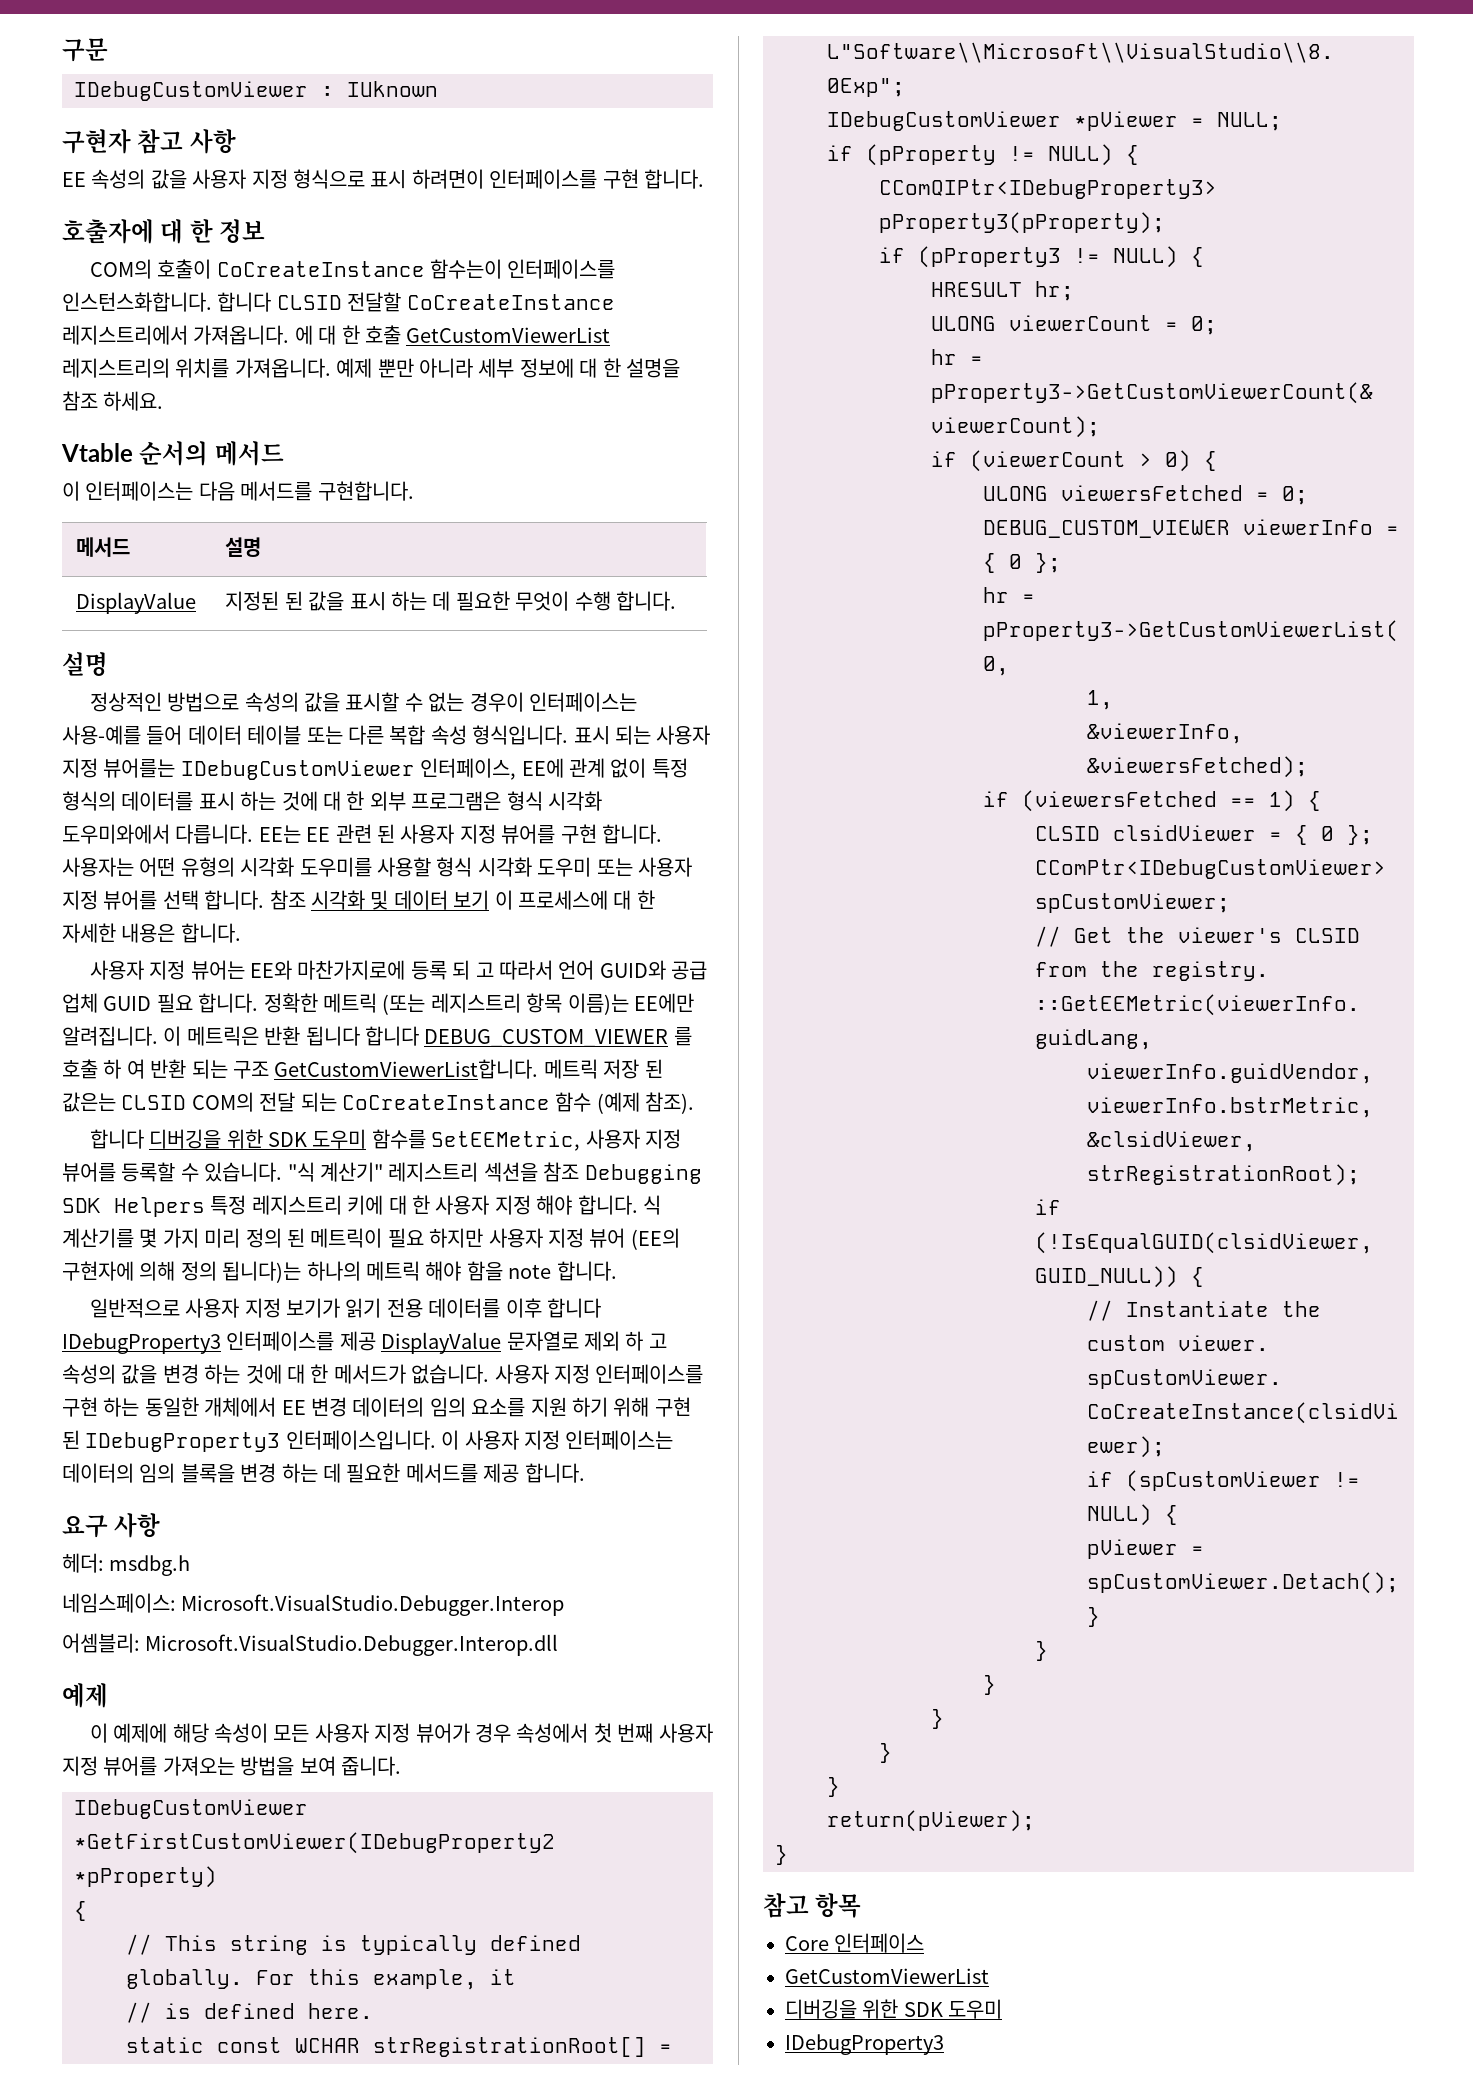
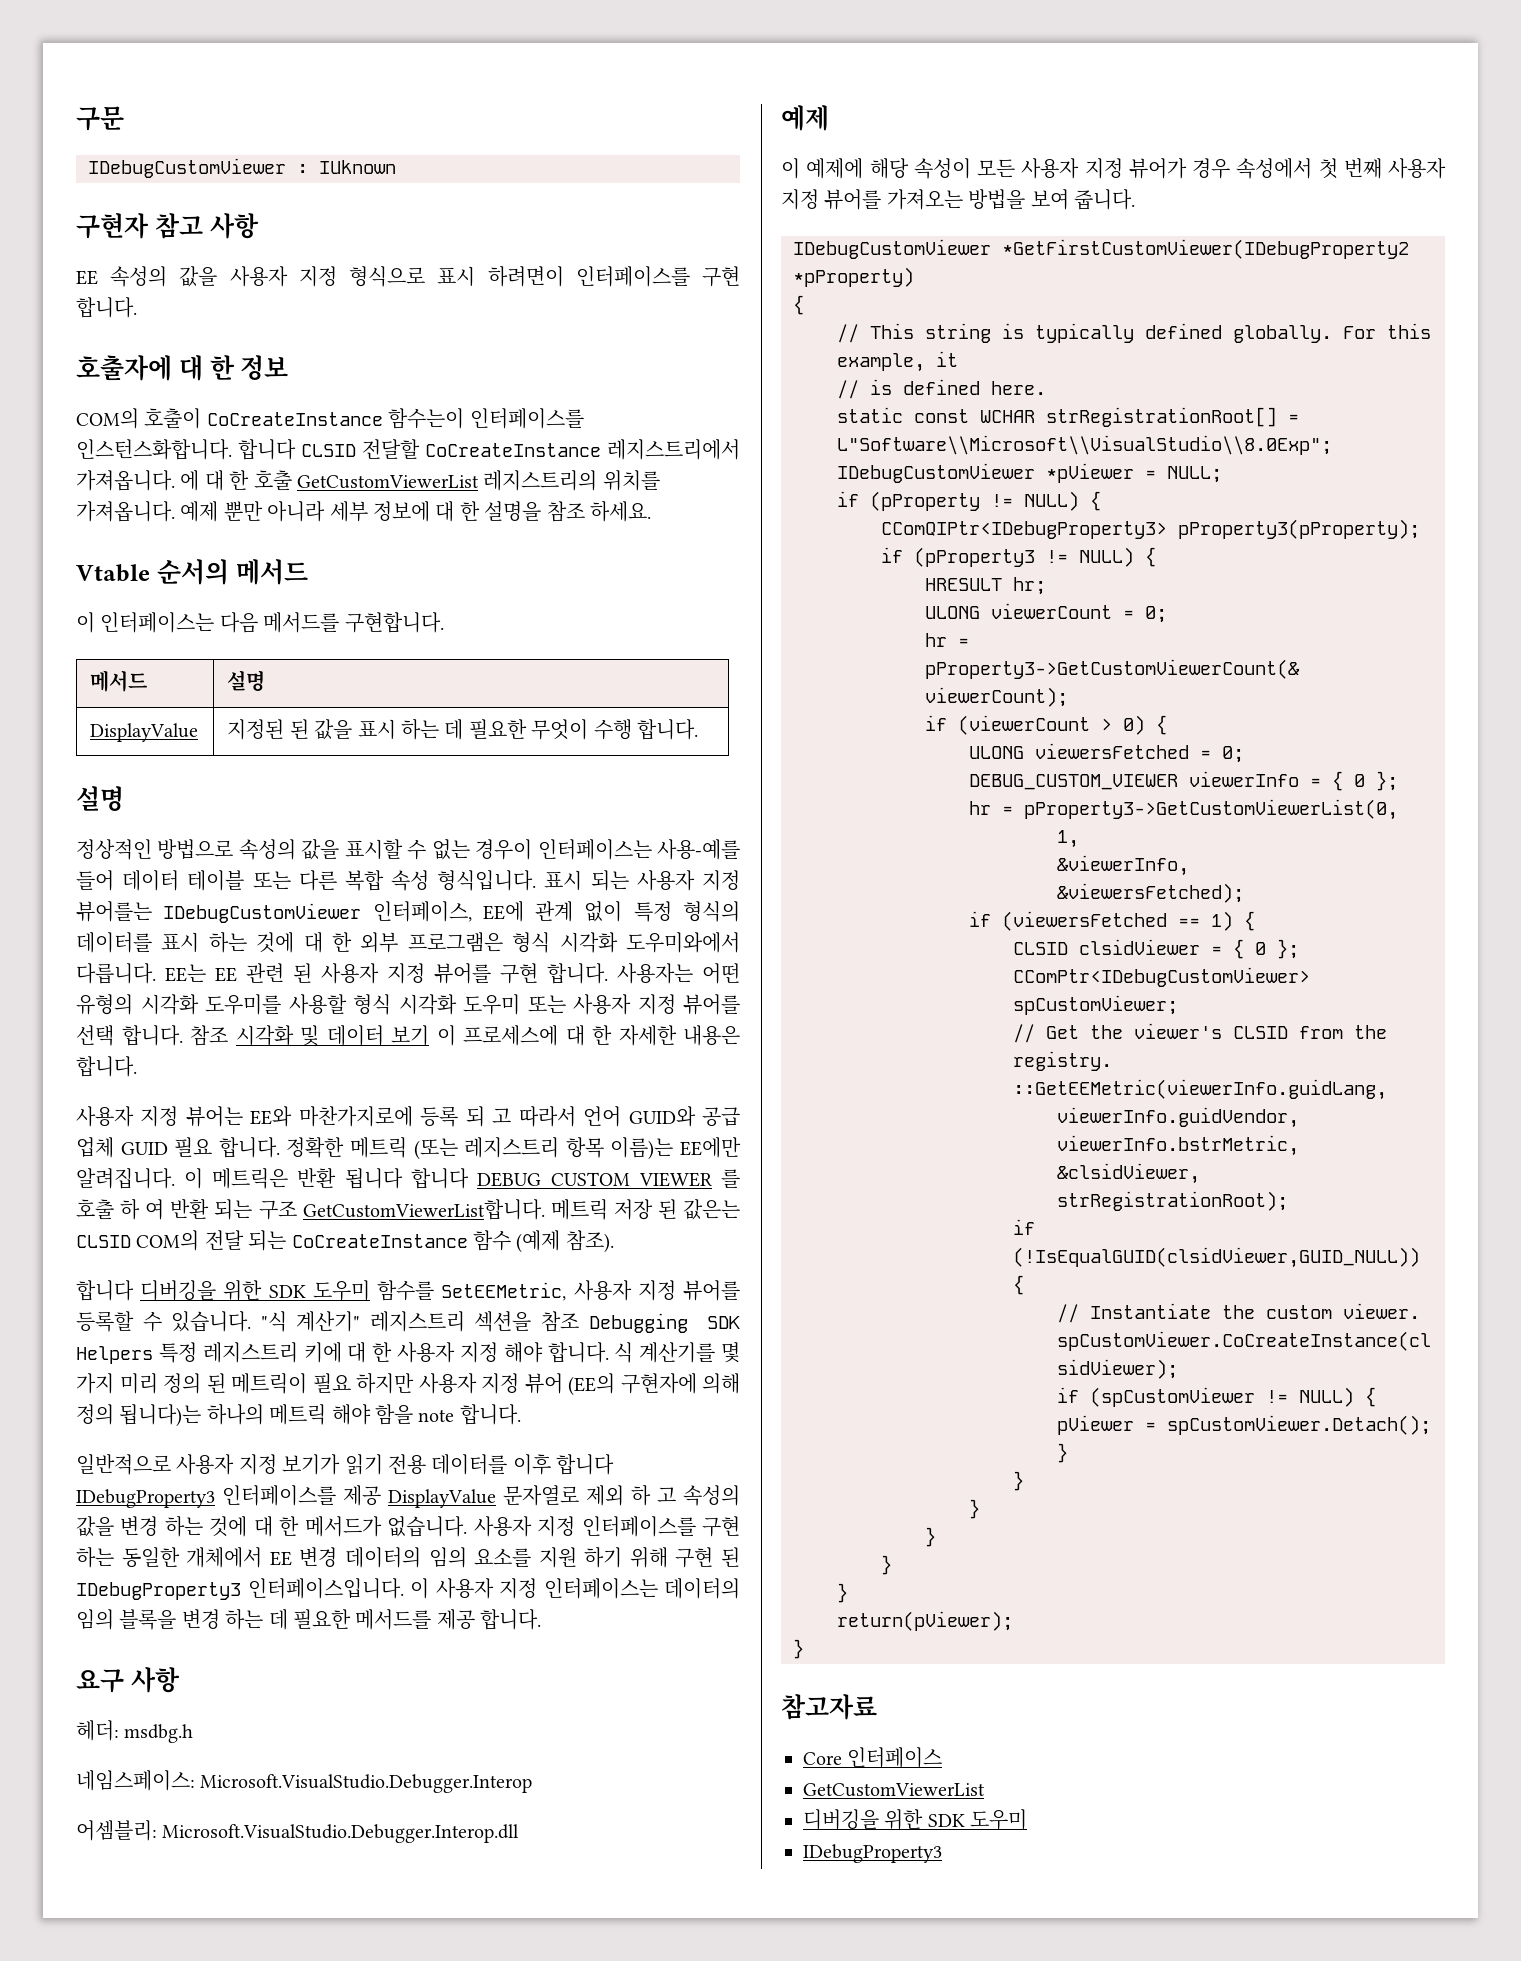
- 참고 항목
+ 참고자료

